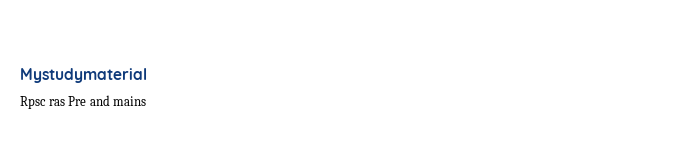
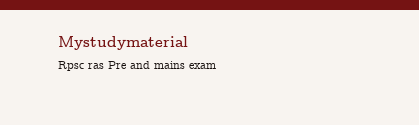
- Rpsc ras Pre and mains
+ Rpsc ras Pre and mains exam

